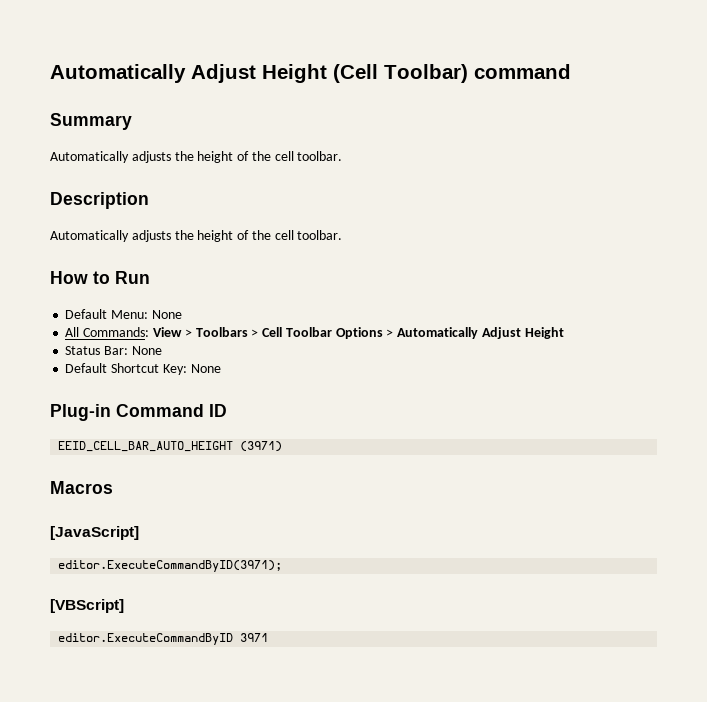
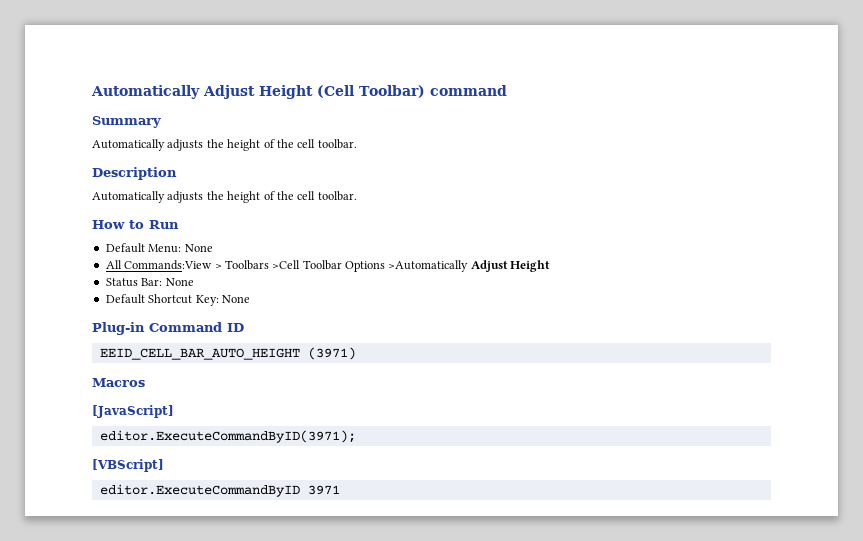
- All Commands: View > Toolbars > Cell Toolbar Options > Automatically Adjust Height
+ All Commands:View > Toolbars >Cell Toolbar Options >Automatically Adjust Height

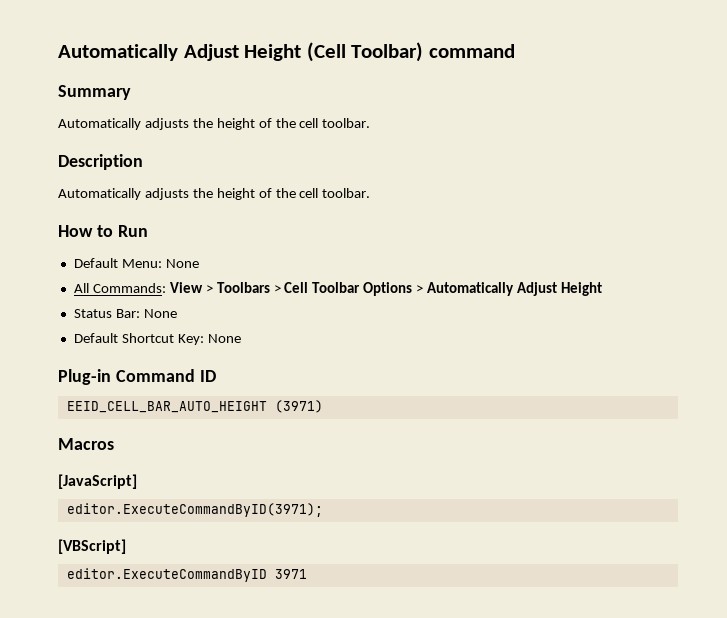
- All Commands:View > Toolbars >Cell Toolbar Options >Automatically Adjust Height
+ All Commands: View > Toolbars > Cell Toolbar Options > Automatically Adjust Height

